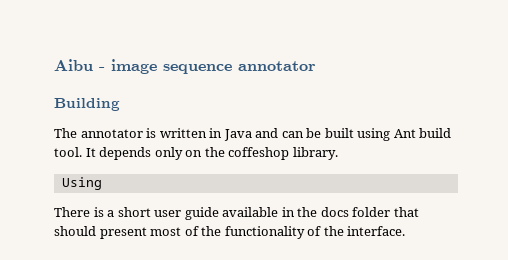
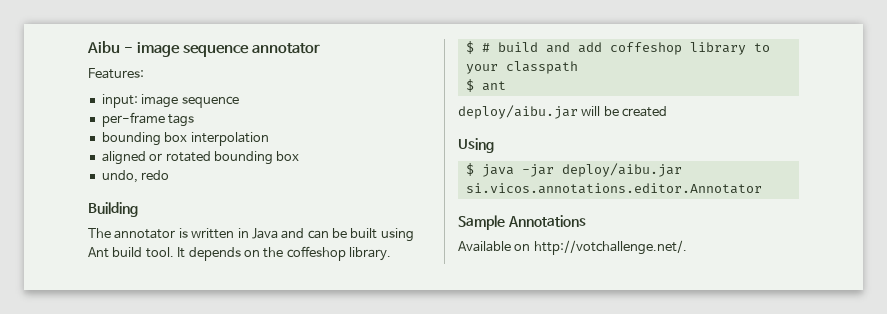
+ Features:
+ input: image sequence
+ per-frame tags
+ bounding box interpolation
+ aligned or rotated bounding box
+ undo, redo
- It depends only on the coffeshop library.
+ It depends on the coffeshop library.
+ $ # build and add coffeshop library to your classpath
+ $ ant
+ deploy/aibu.jar will be created
  Using
- There is a short user guide available in the docs folder that should present most of the functionality of the interface.
+ $ java -jar deploy/aibu.jar si.vicos.annotations.editor.Annotator
+ Sample Annotations
+ Available on http://votchallenge.net/.

